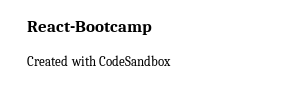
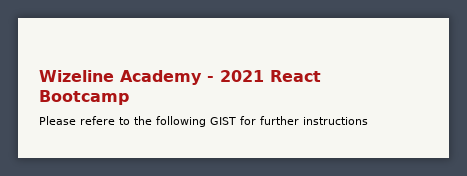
- React-Bootcamp
- Created with CodeSandbox
+ Wizeline Academy - 2021 React Bootcamp
+ Please refere to the following GIST for further instructions

